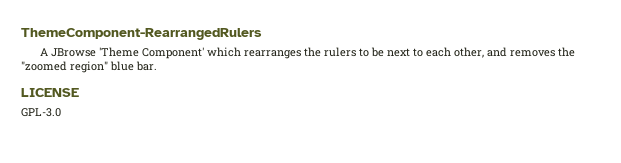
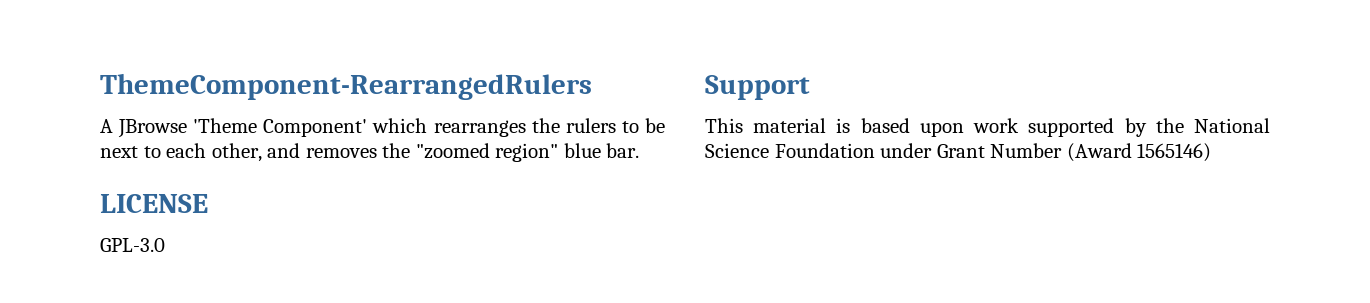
+ Support
+ This material is based upon work supported by the National Science Foundation under Grant Number (Award 1565146)

